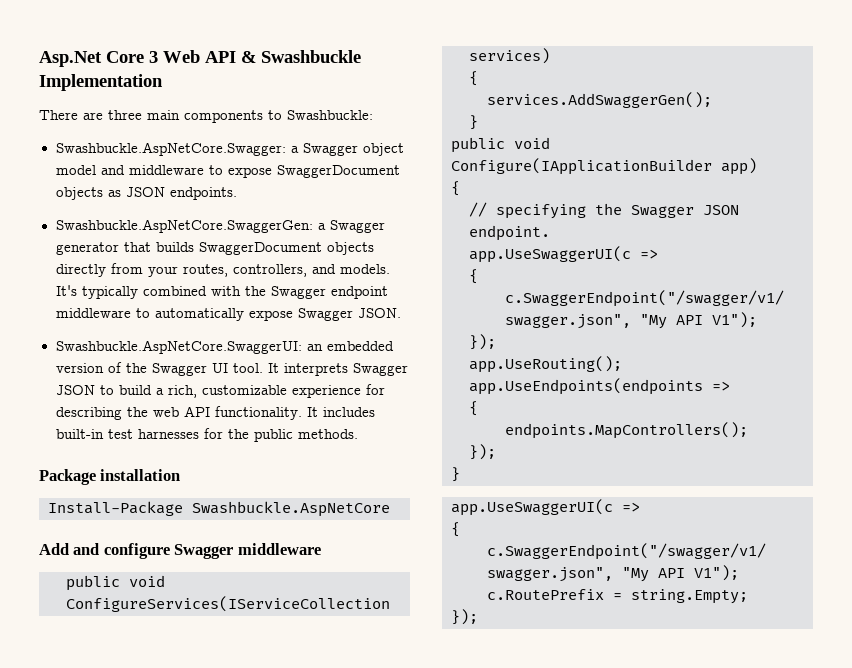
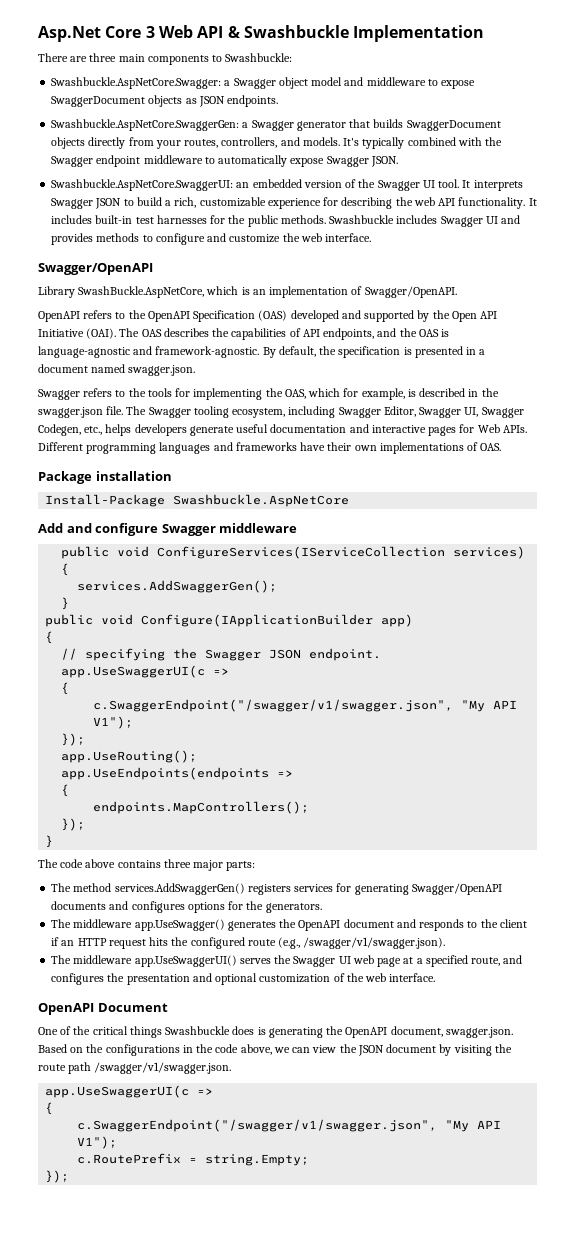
+ Swashbuckle includes Swagger UI and provides methods to configure and customize the web interface.
+ Swagger/OpenAPI
+ Library SwashBuckle.AspNetCore, which is an implementation of Swagger/OpenAPI.
+ OpenAPI refers to the OpenAPI Specification (OAS) developed and supported by the Open API Initiative (OAI). The OAS describes the capabilities of API endpoints, and the OAS is language-agnostic and framework-agnostic. By default, the specification is presented in a document named swagger.json.
+ Swagger refers to the tools for implementing the OAS, which for example, is described in the swagger.json file. The Swagger tooling ecosystem, including Swagger Editor, Swagger UI, Swagger Codegen, etc., helps developers generate useful documentation and interactive pages for Web APIs. Different programming languages and frameworks have their own implementations of OAS.
+ The code above contains three major parts:
+ The method services.AddSwaggerGen() registers services for generating Swagger/OpenAPI documents and configures options for the generators.
+ The middleware app.UseSwagger() generates the OpenAPI document and responds to the client if an HTTP request hits the configured route (e.g., /swagger/v1/swagger.json).
+ The middleware app.UseSwaggerUI() serves the Swagger UI web page at a specified route, and configures the presentation and optional customization of the web interface.
+ OpenAPI Document
+ One of the critical things Swashbuckle does is generating the OpenAPI document, swagger.json. Based on the configurations in the code above, we can view the JSON document by visiting the route path /swagger/v1/swagger.json.

